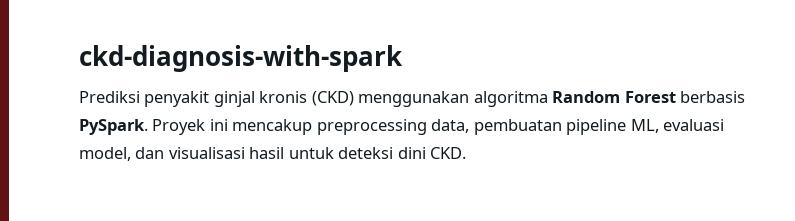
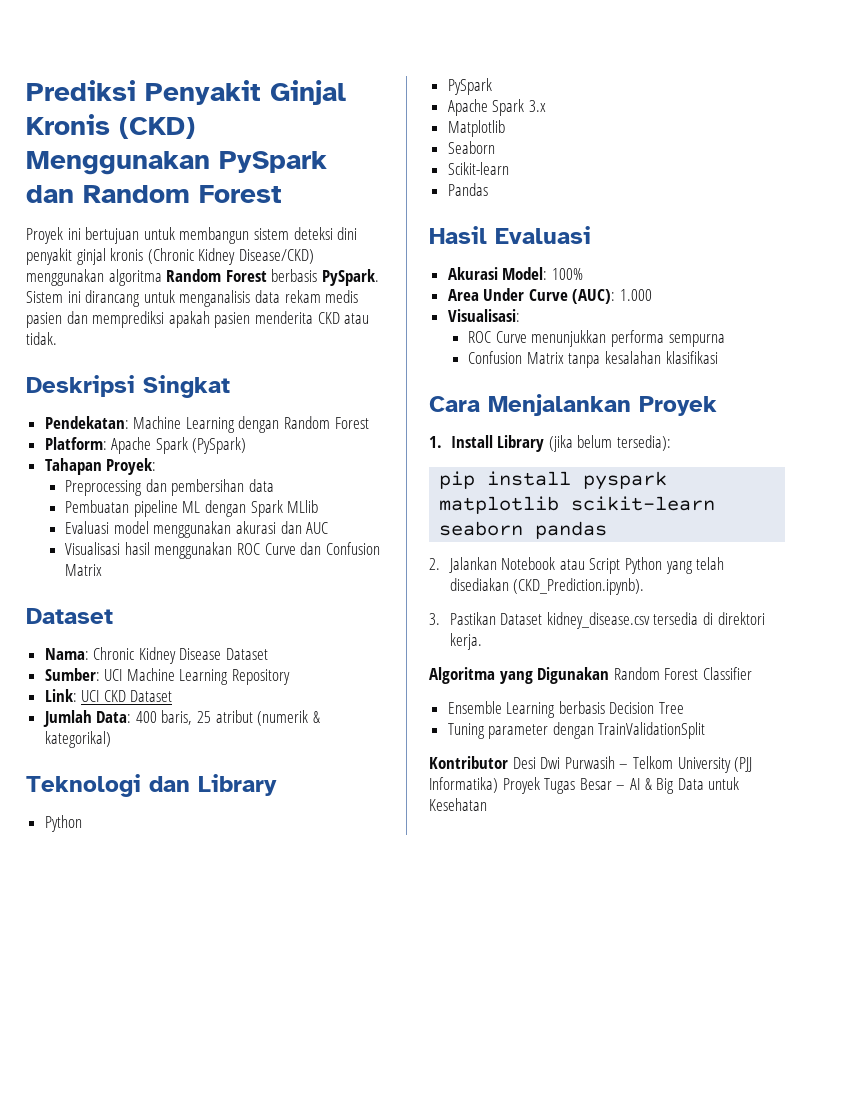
- ckd-diagnosis-with-spark
- Prediksi penyakit ginjal kronis (CKD) menggunakan algoritma Random Forest berbasis PySpark.
+ Prediksi Penyakit Ginjal Kronis (CKD) Menggunakan PySpark dan Random Forest
+ Proyek ini bertujuan untuk membangun sistem deteksi dini penyakit ginjal kronis (Chronic Kidney Disease/CKD) menggunakan algoritma Random Forest berbasis PySpark.
- Proyek ini mencakup preprocessing data, pembuatan pipeline ML, evaluasi model, dan visualisasi hasil untuk deteksi dini CKD.
+ Sistem ini dirancang untuk menganalisis data rekam medis pasien dan memprediksi apakah pasien menderita CKD atau tidak.
+ Deskripsi Singkat
+ Pendekatan: Machine Learning dengan Random Forest
+ Platform: Apache Spark (PySpark)
+ Tahapan Proyek:
+ Preprocessing dan pembersihan data
+ Pembuatan pipeline ML dengan Spark MLlib
+ Evaluasi model menggunakan akurasi dan AUC
+ Visualisasi hasil menggunakan ROC Curve dan Confusion Matrix
+ Dataset
+ Nama: Chronic Kidney Disease Dataset
+ Sumber: UCI Machine Learning Repository
+ Link: UCI CKD Dataset
+ Jumlah Data: 400 baris, 25 atribut (numerik & kategorikal)
+ Teknologi dan Library
+ Python
+ PySpark
+ Apache Spark 3.x
+ Matplotlib
+ Seaborn
+ Scikit-learn
+ Pandas
+ Hasil Evaluasi
+ Akurasi Model: 100%
+ Area Under Curve (AUC): 1.000
+ Visualisasi:
+ ROC Curve menunjukkan performa sempurna
+ Confusion Matrix tanpa kesalahan klasifikasi
+ Cara Menjalankan Proyek
+ 1. Install Library (jika belum tersedia):
+ pip install pyspark matplotlib scikit-learn seaborn pandas
+ 2. Jalankan Notebook atau Script Python yang telah disediakan (CKD_Prediction.ipynb).
+ 3. Pastikan Dataset kidney_disease.csv tersedia di direktori kerja.
+ Algoritma yang Digunakan Random Forest Classifier
+ Ensemble Learning berbasis Decision Tree
+ Tuning parameter dengan TrainValidationSplit
+ Kontributor Desi Dwi Purwasih – Telkom University (PJJ Informatika) Proyek Tugas Besar – AI & Big Data untuk Kesehatan

